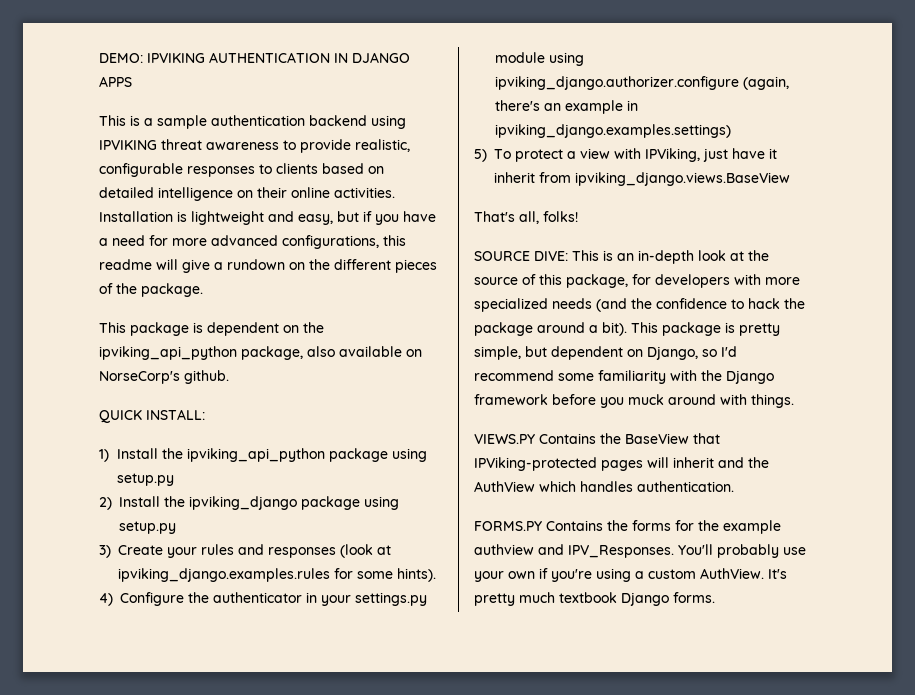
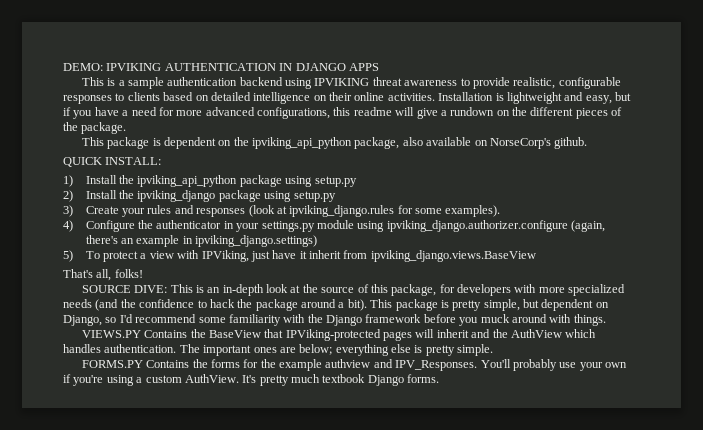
- 3) Create your rules and responses (look at ipviking_django.examples.rules for some hints).
+ 3) Create your rules and responses (look at ipviking_django.rules for some examples).
- 4) Configure the authenticator in your settings.py module using ipviking_django.authorizer.configure (again, there's an example in ipviking_django.examples.settings)
+ 4) Configure the authenticator in your settings.py module using ipviking_django.authorizer.configure (again, there's an example in ipviking_django.settings)
+ The important ones are below; everything else is pretty simple.

